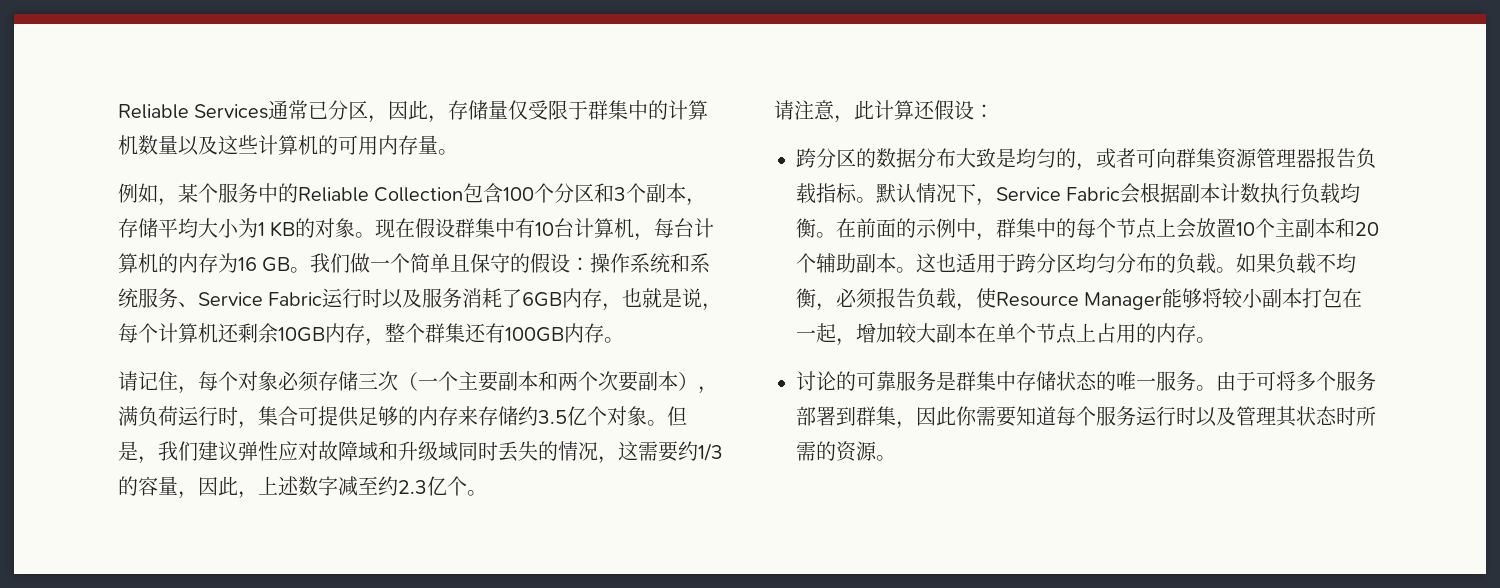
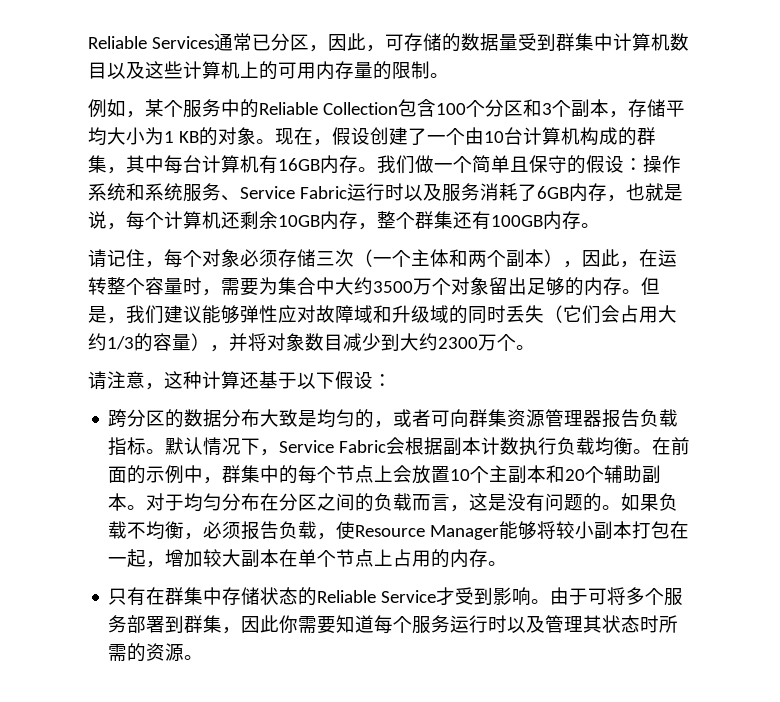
- Reliable Services通常已分区，因此，存储量仅受限于群集中的计算机数量以及这些计算机的可用内存量。
+ Reliable Services通常已分区，因此，可存储的数据量受到群集中计算机数目以及这些计算机上的可用内存量的限制。
- 现在假设群集中有10台计算机，每台计算机的内存为16 GB。
+ 现在，假设创建了一个由10台计算机构成的群集，其中每台计算机有16GB内存。
- 请记住，每个对象必须存储三次（一个主要副本和两个次要副本），满负荷运行时，集合可提供足够的内存来存储约3.5亿个对象。
+ 请记住，每个对象必须存储三次（一个主体和两个副本），因此，在运转整个容量时，需要为集合中大约3500万个对象留出足够的内存。
- 但是，我们建议弹性应对故障域和升级域同时丢失的情况，这需要约1/3的容量，因此，上述数字减至约2.3亿个。
+ 但是，我们建议能够弹性应对故障域和升级域的同时丢失（它们会占用大约1/3的容量），并将对象数目减少到大约2300万个。
- 请注意，此计算还假设：
+ 请注意，这种计算还基于以下假设：
- 这也适用于跨分区均匀分布的负载。
+ 对于均匀分布在分区之间的负载而言，这是没有问题的。
- 讨论的可靠服务是群集中存储状态的唯一服务。
+ 只有在群集中存储状态的Reliable Service才受到影响。

